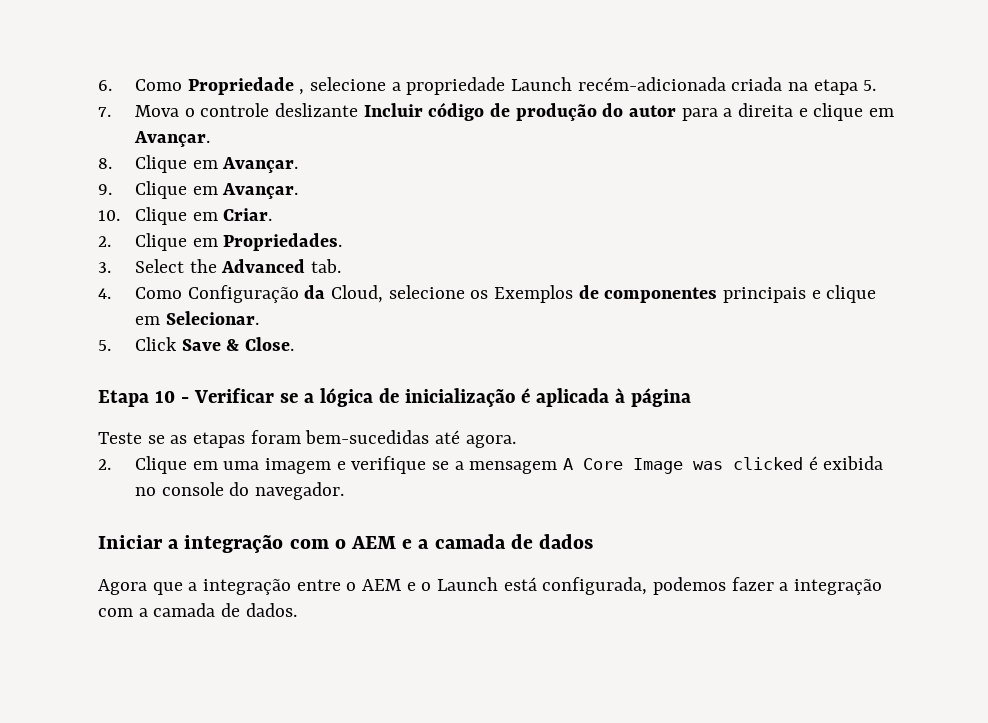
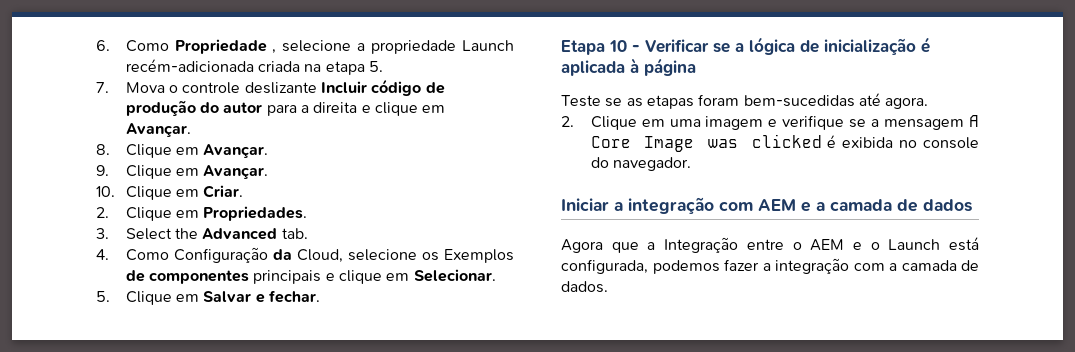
- 5. Click Save & Close.
+ 5. Clique em Salvar e fechar.
- Iniciar a integração com o AEM e a camada de dados
+ Iniciar a integração com AEM e a camada de dados
- Agora que a integração entre o AEM e o Launch está configurada, podemos fazer a integração com a camada de dados.
+ Agora que a Integração entre o AEM e o Launch está configurada, podemos fazer a integração com a camada de dados.

